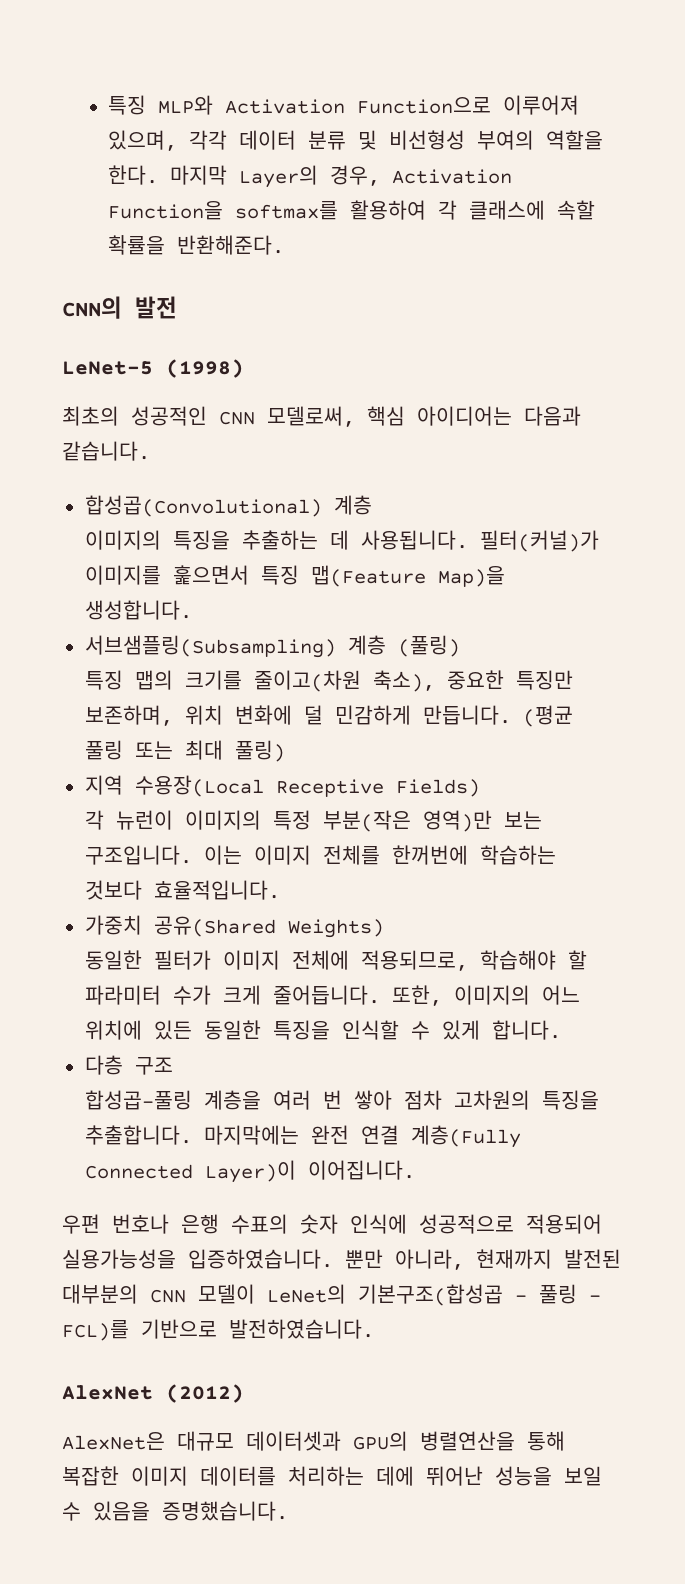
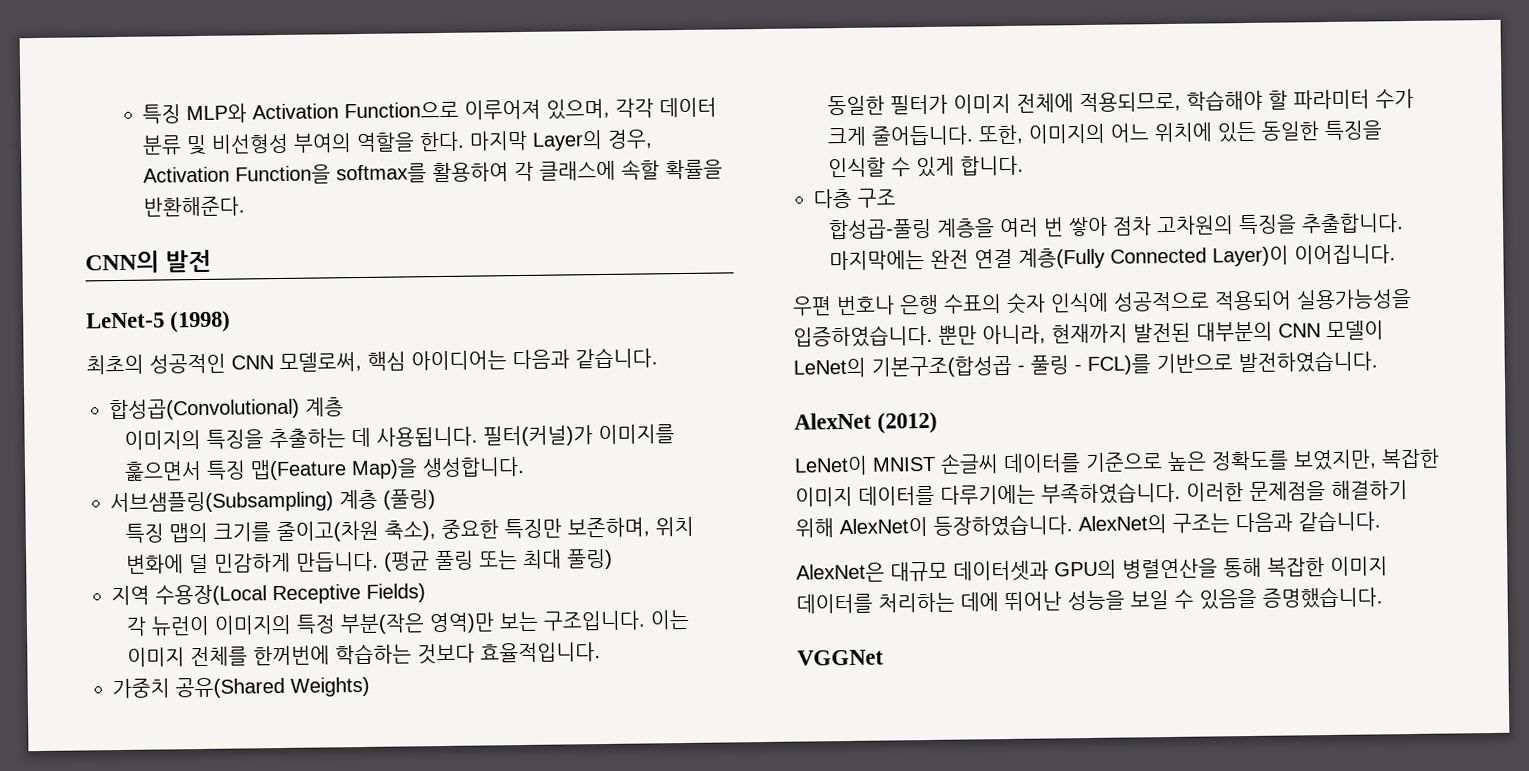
+ LeNet이 MNIST 손글씨 데이터를 기준으로 높은 정확도를 보였지만, 복잡한 이미지 데이터를 다루기에는 부족하였습니다. 이러한 문제점을 해결하기 위해 AlexNet이 등장하였습니다. AlexNet의 구조는 다음과 같습니다.
+ VGGNet

